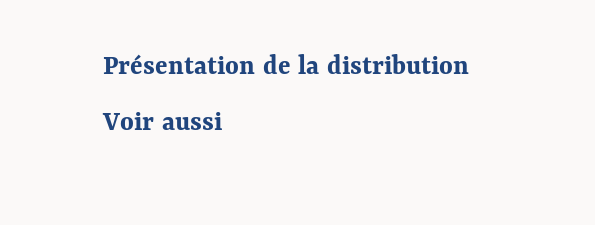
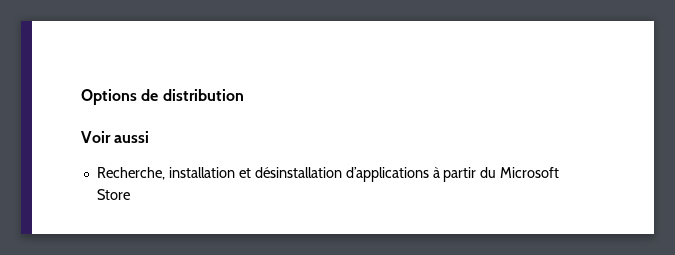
- Présentation de la distribution
+ Options de distribution
+ Recherche, installation et désinstallation d’applications à partir du Microsoft Store

